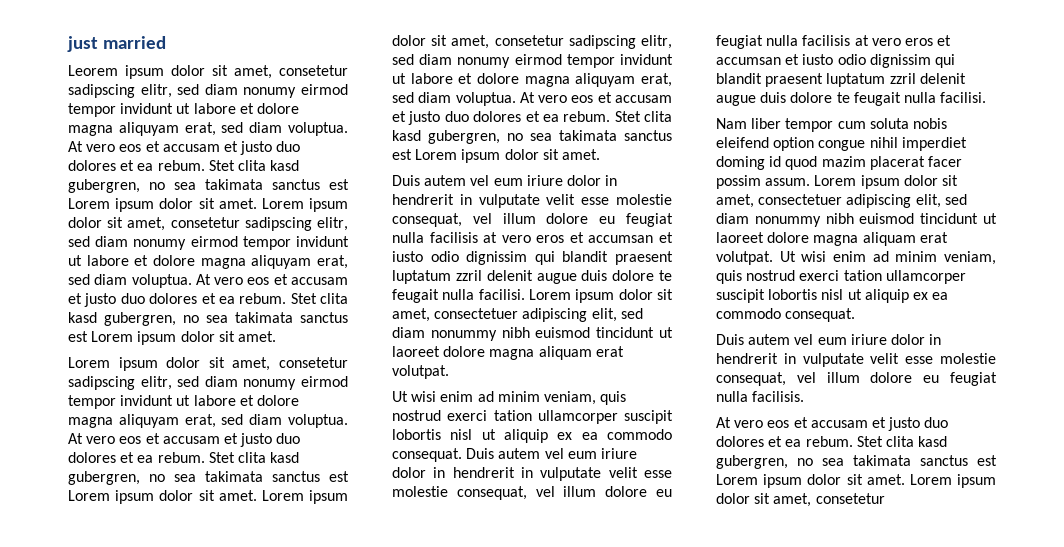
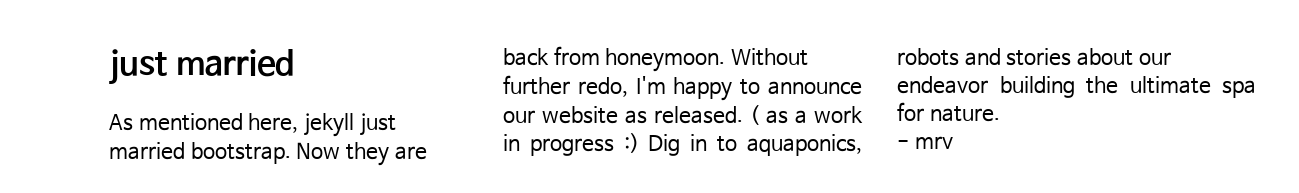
- Leorem ipsum dolor sit amet, consetetur sadipscing elitr, sed diam nonumy eirmod tempor invidunt ut labore et dolore magna aliquyam erat, sed diam voluptua. At vero eos et accusam et justo duo dolores et ea rebum. Stet clita kasd gubergren, no sea takimata sanctus est Lorem ipsum dolor sit amet. Lorem ipsum dolor sit amet, consetetur sadipscing elitr, sed diam nonumy eirmod tempor invidunt ut labore et dolore magna aliquyam erat, sed diam voluptua. At vero eos et accusam et justo duo dolores et ea rebum. Stet clita kasd gubergren, no sea takimata sanctus est Lorem ipsum dolor sit amet.
- Lorem ipsum dolor sit amet, consetetur sadipscing elitr, sed diam nonumy eirmod tempor invidunt ut labore et dolore magna aliquyam erat, sed diam voluptua. At vero eos et accusam et justo duo dolores et ea rebum. Stet clita kasd gubergren, no sea takimata sanctus est Lorem ipsum dolor sit amet. Lorem ipsum dolor sit amet, consetetur sadipscing elitr, sed diam nonumy eirmod tempor invidunt ut labore et dolore magna aliquyam erat, sed diam voluptua. At vero eos et accusam et justo duo dolores et ea rebum. Stet clita kasd gubergren, no sea takimata sanctus est Lorem ipsum dolor sit amet.
- Duis autem vel eum iriure dolor in hendrerit in vulputate velit esse molestie consequat, vel illum dolore eu feugiat nulla facilisis at vero eros et accumsan et iusto odio dignissim qui blandit praesent luptatum zzril delenit augue duis dolore te feugait nulla facilisi. Lorem ipsum dolor sit amet, consectetuer adipiscing elit, sed diam nonummy nibh euismod tincidunt ut laoreet dolore magna aliquam erat volutpat.
- Ut wisi enim ad minim veniam, quis nostrud exerci tation ullamcorper suscipit lobortis nisl ut aliquip ex ea commodo consequat. Duis autem vel eum iriure dolor in hendrerit in vulputate velit esse molestie consequat, vel illum dolore eu feugiat nulla facilisis at vero eros et accumsan et iusto odio dignissim qui blandit praesent luptatum zzril delenit augue duis dolore te feugait nulla facilisi.
- Nam liber tempor cum soluta nobis eleifend option congue nihil imperdiet doming id quod mazim placerat facer possim assum. Lorem ipsum dolor sit amet, consectetuer adipiscing elit, sed diam nonummy nibh euismod tincidunt ut laoreet dolore magna aliquam erat volutpat. Ut wisi enim ad minim veniam, quis nostrud exerci tation ullamcorper suscipit lobortis nisl ut aliquip ex ea commodo consequat.
- Duis autem vel eum iriure dolor in hendrerit in vulputate velit esse molestie consequat, vel illum dolore eu feugiat nulla facilisis.
- At vero eos et accusam et justo duo dolores et ea rebum. Stet clita kasd gubergren, no sea takimata sanctus est Lorem ipsum dolor sit amet. Lorem ipsum dolor sit amet, consetetur
+ As mentioned here, jekyll just married bootstrap. Now they are back from honeymoon. Without further redo, I'm happy to announce our website as released. ( as a work in progress :) Dig in to aquaponics, robots and stories about our endeavor building the ultimate spa for nature.
+ - mrv

